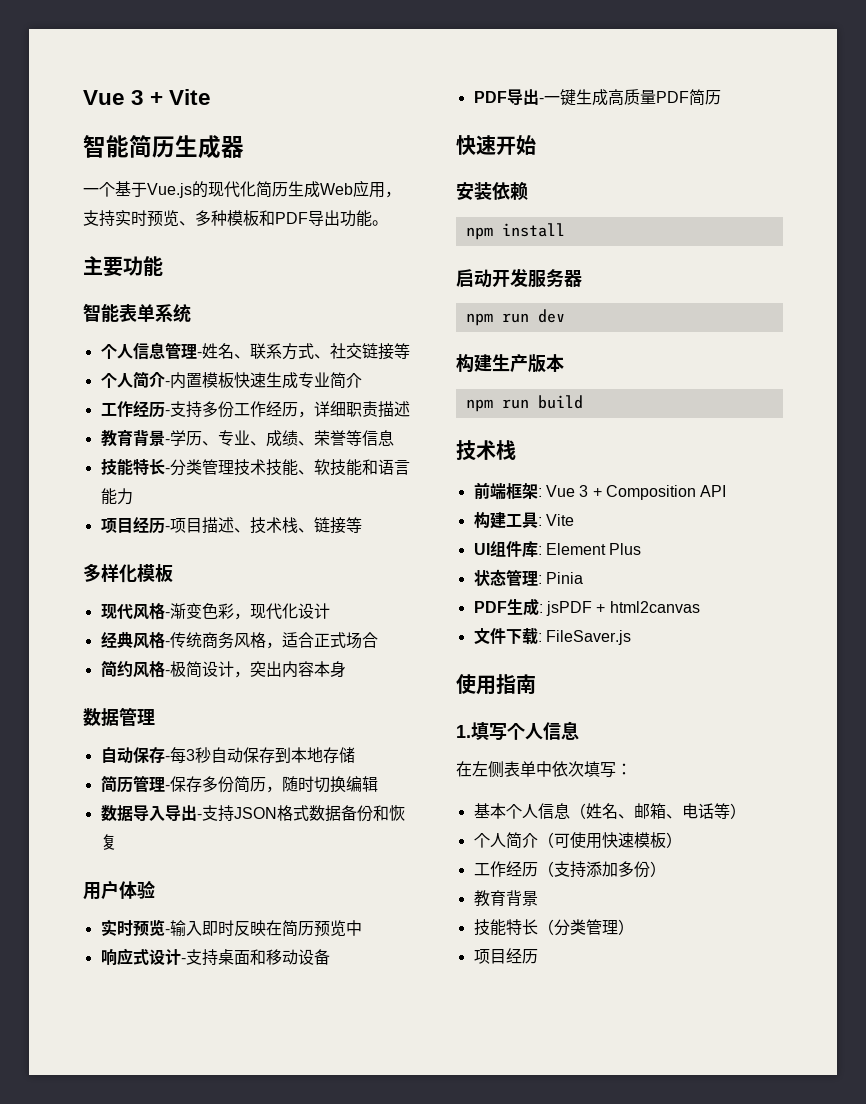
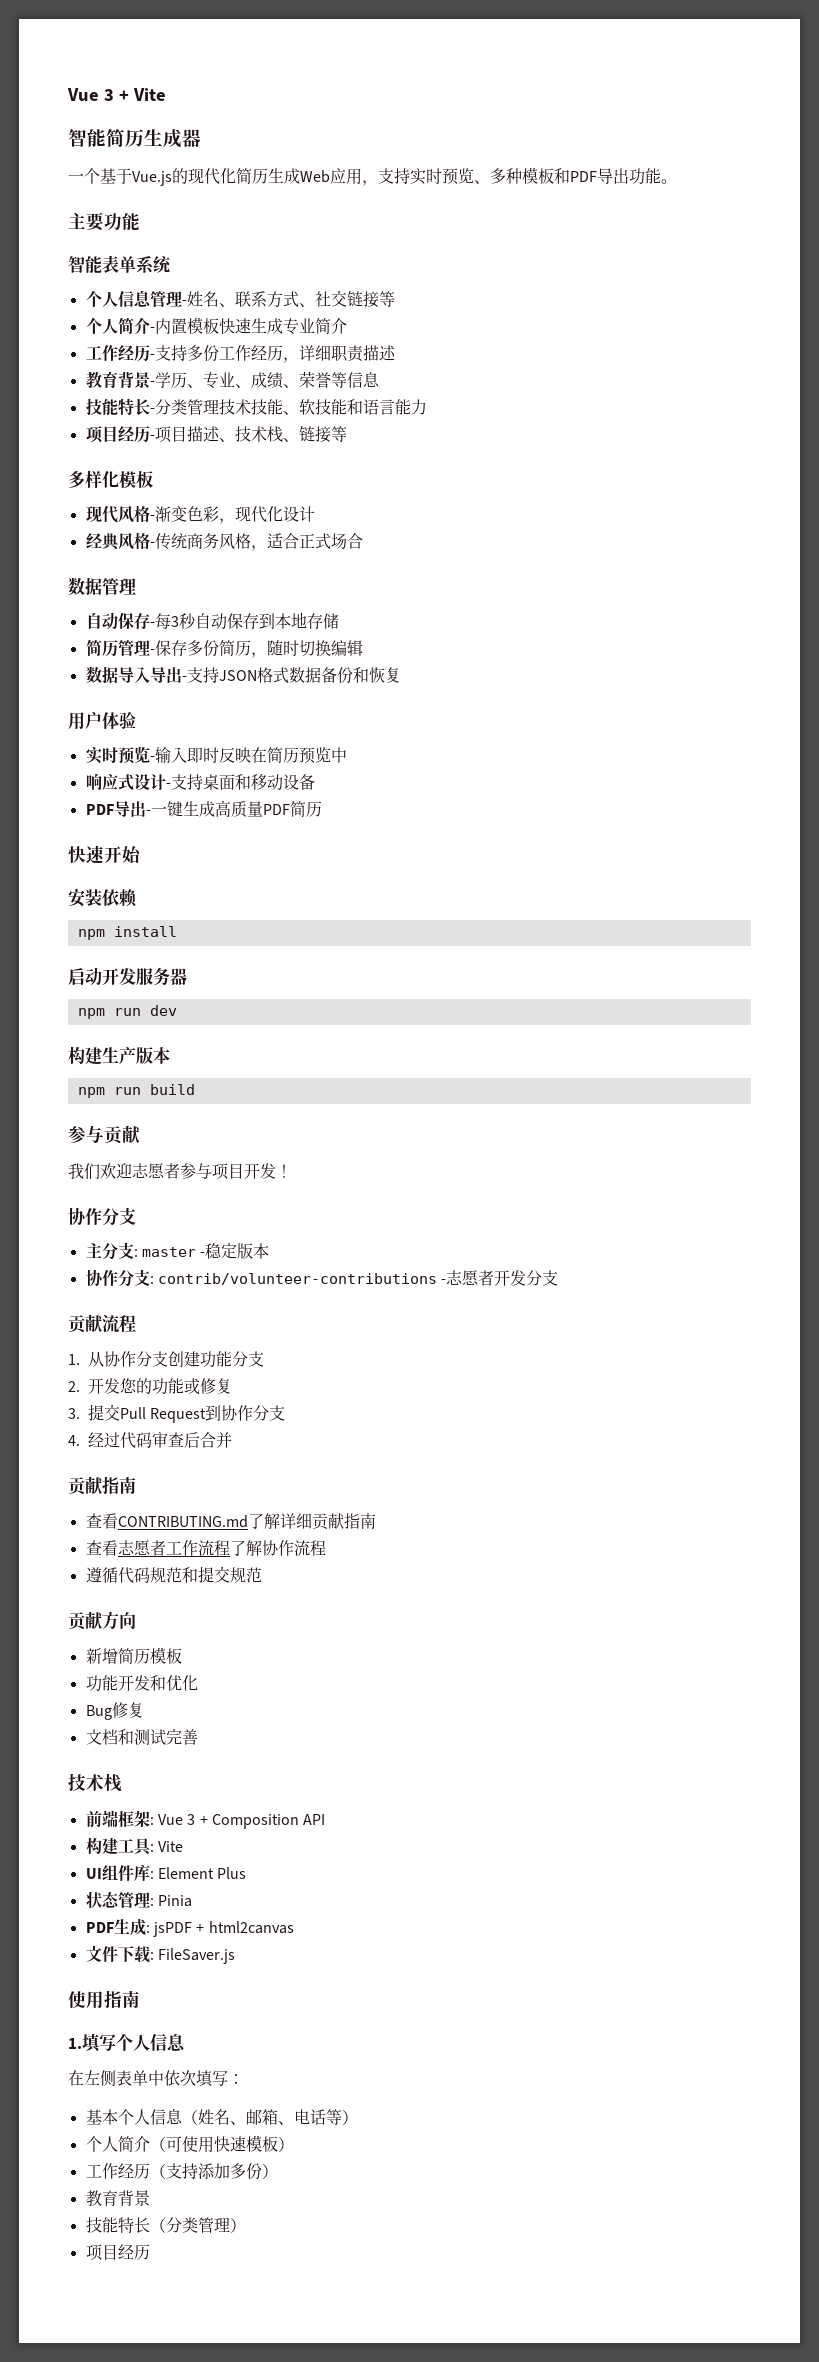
- 简约风格-极简设计，突出内容本身
+ 参与贡献
+ 我们欢迎志愿者参与项目开发！
+ 协作分支
+ 主分支: master -稳定版本
+ 协作分支: contrib/volunteer-contributions -志愿者开发分支
+ 贡献流程
+ 1.从协作分支创建功能分支
+ 2.开发您的功能或修复
+ 3.提交Pull Request到协作分支
+ 4.经过代码审查后合并
+ 贡献指南
+ 查看CONTRIBUTING.md了解详细贡献指南
+ 查看志愿者工作流程了解协作流程
+ 遵循代码规范和提交规范
+ 贡献方向
+ 新增简历模板
+ 功能开发和优化
+ Bug修复
+ 文档和测试完善

